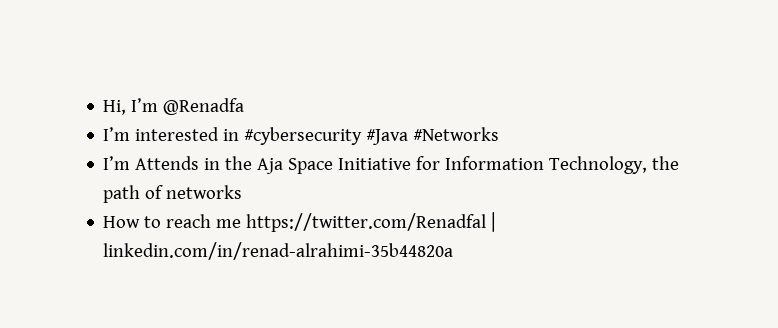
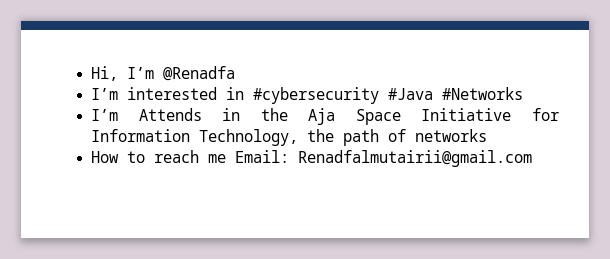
- How to reach me https://twitter.com/Renadfal | linkedin.com/in/renad-alrahimi-35b44820a
+ How to reach me Email: Renadfalmutairii@gmail.com

